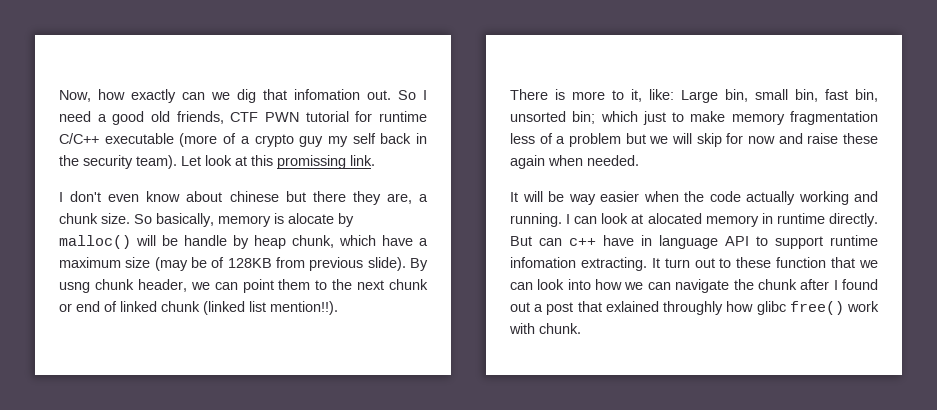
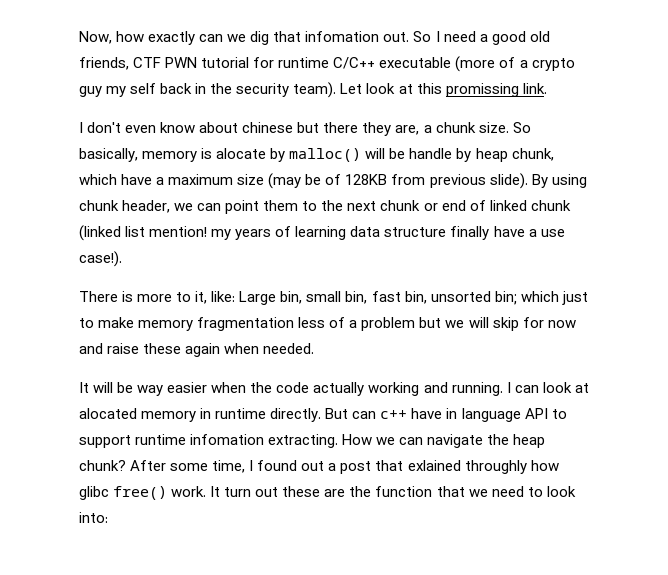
- By usng chunk header, we can point them to the next chunk or end of linked chunk (linked list mention!!).
+ By using chunk header, we can point them to the next chunk or end of linked chunk (linked list mention! my years of learning data structure finally have a use case!).
- It turn out to these function that we can look into how we can navigate the chunk after I found out a post that exlained throughly how glibc free() work with chunk.
+ How we can navigate the heap chunk? After some time, I found out a post that exlained throughly how glibc free() work. It turn out these are the function that we need to look into:

